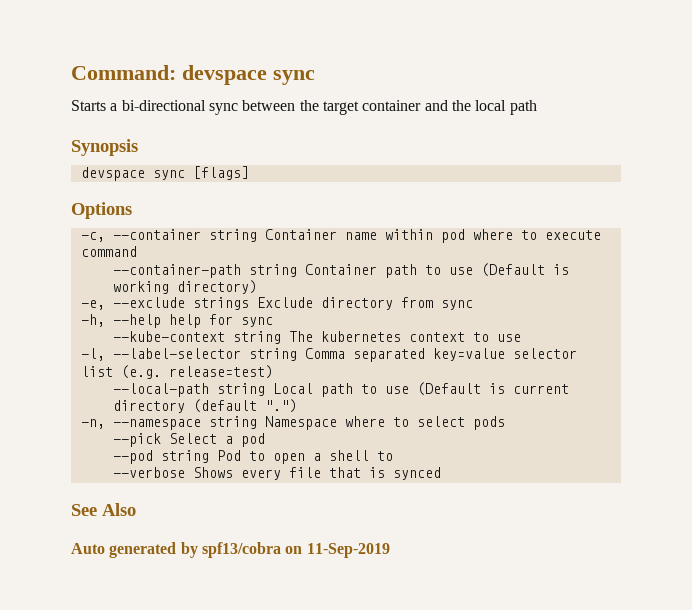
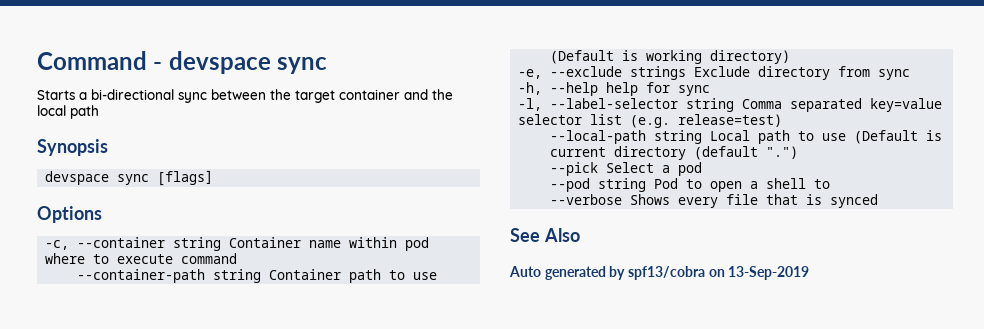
- Command: devspace sync
+ Command - devspace sync
- --kube-context string The kubernetes context to use
- -n, --namespace string Namespace where to select pods
- Auto generated by spf13/cobra on 11-Sep-2019
+ Auto generated by spf13/cobra on 13-Sep-2019

